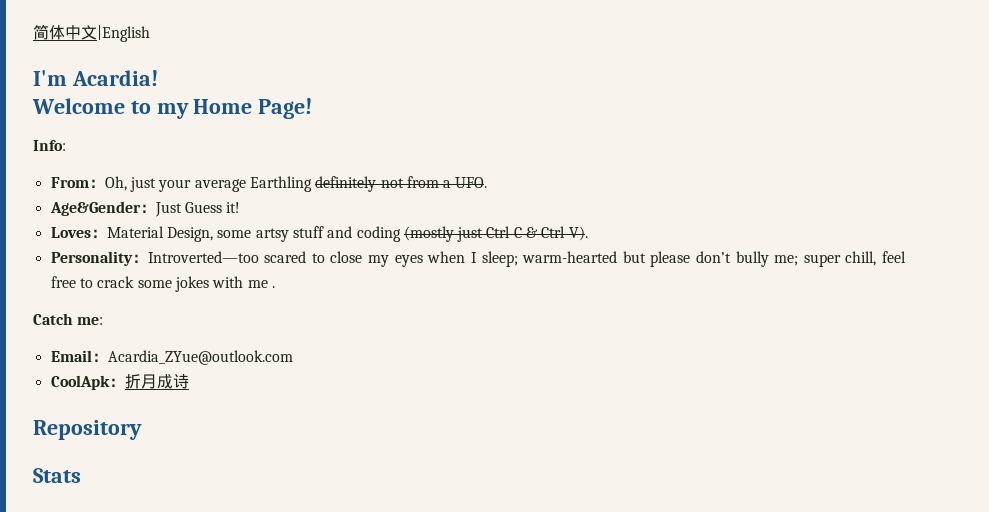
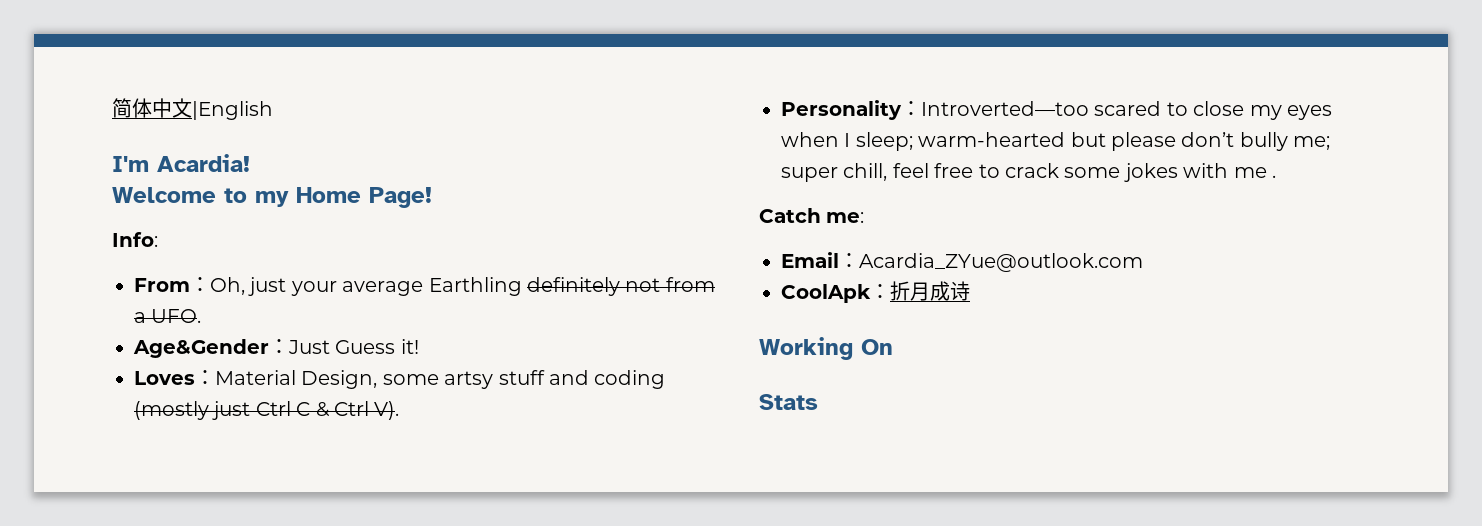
- Repository
+ Working On

